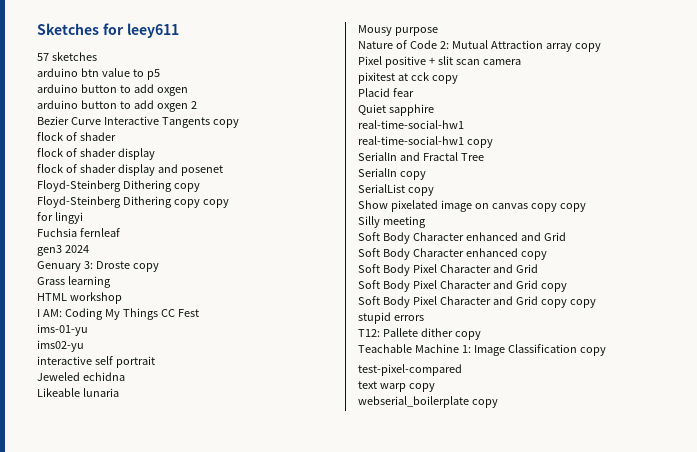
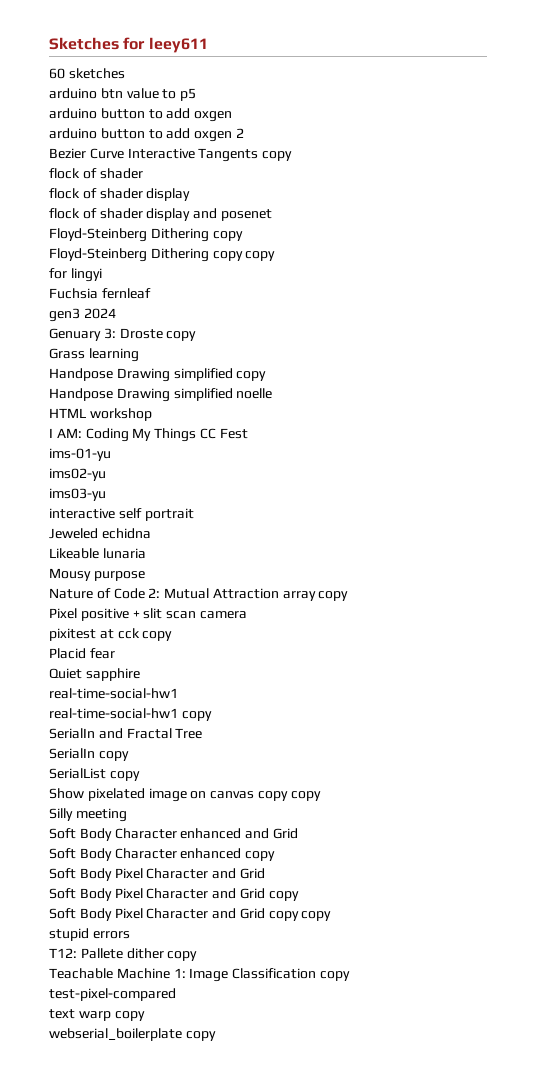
- 57 sketches
+ 60 sketches
+ Handpose Drawing simplified copy
+ Handpose Drawing simplified noelle
+ ims03-yu

